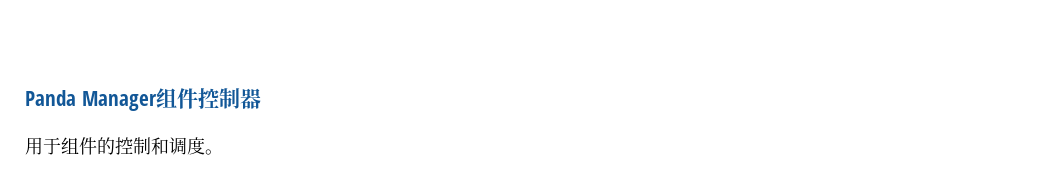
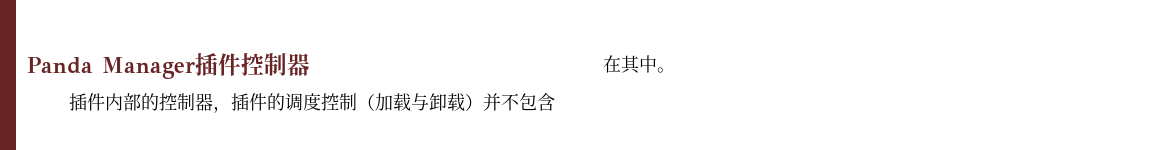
- Panda Manager组件控制器
+ Panda Manager插件控制器
- 用于组件的控制和调度。
+ 插件内部的控制器，插件的调度控制（加载与卸载）并不包含在其中。

